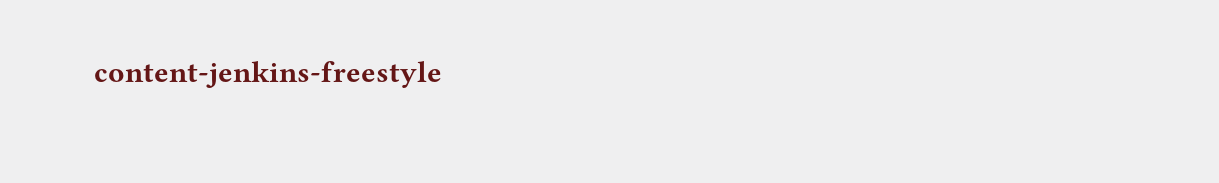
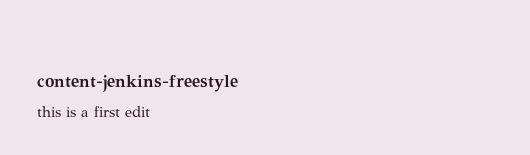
+ this is a first edit

